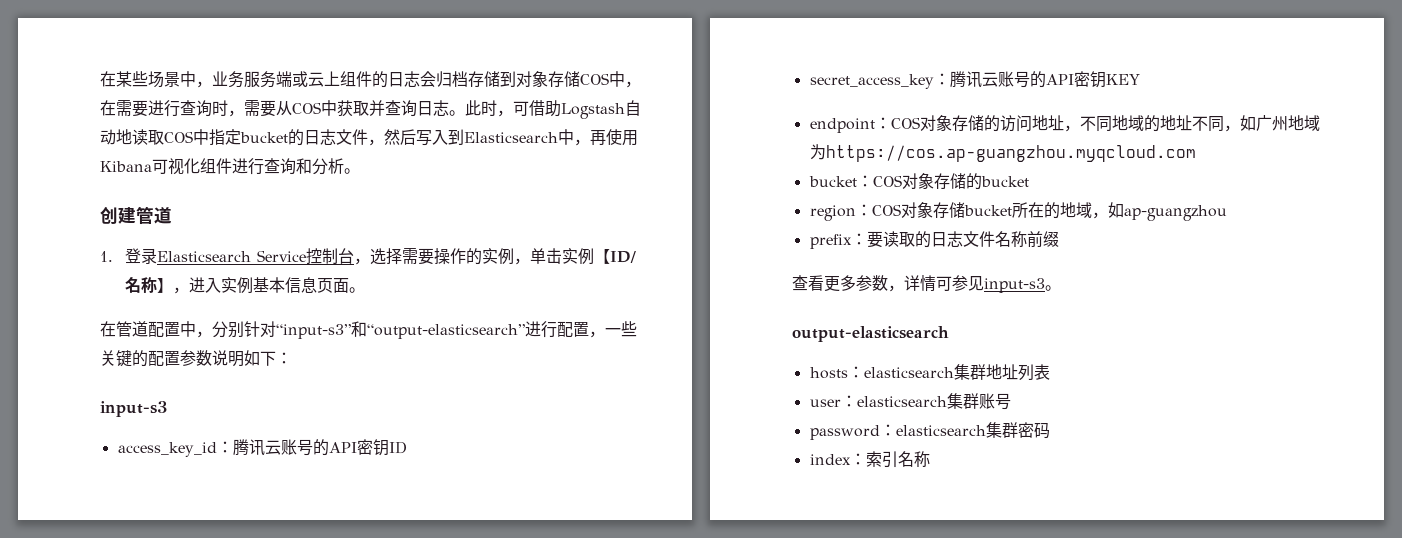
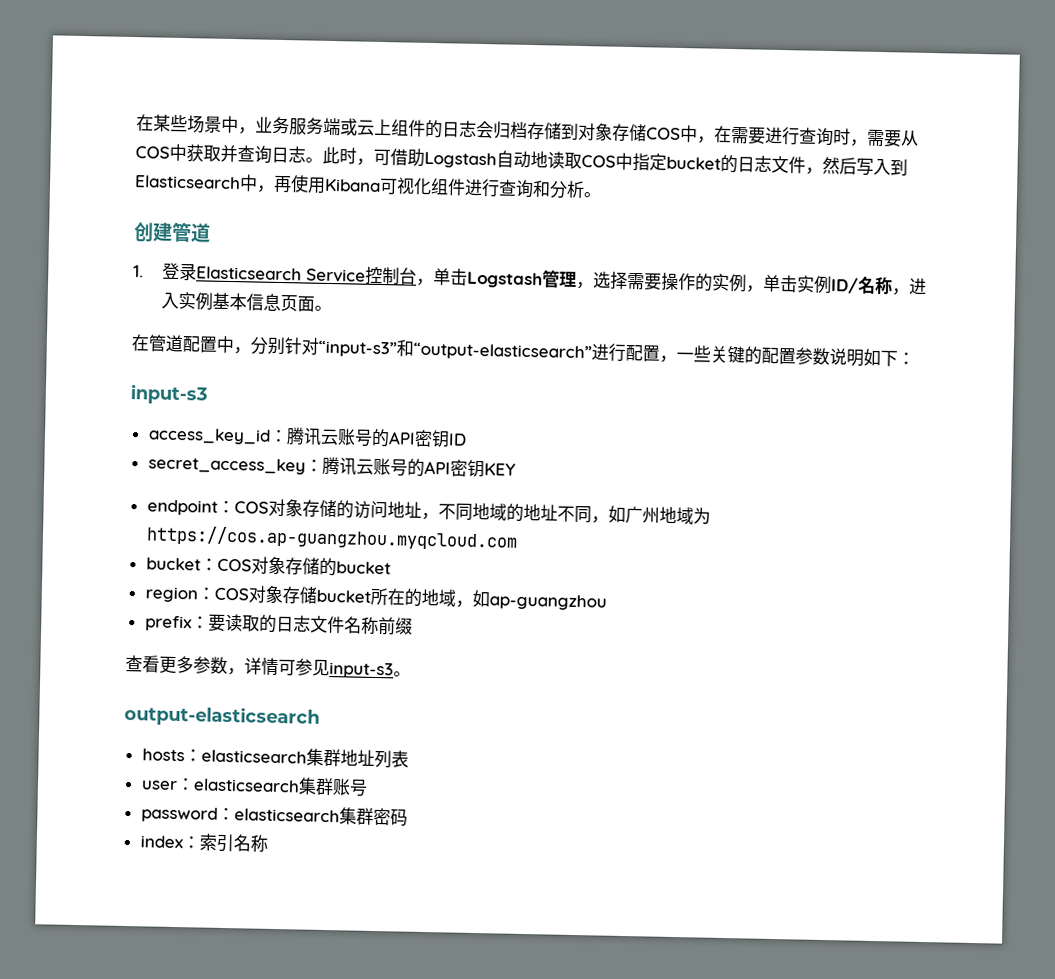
- 1.登录Elasticsearch Service控制台，选择需要操作的实例，单击实例【ID/名称】，进入实例基本信息页面。
+ 1.登录Elasticsearch Service控制台，单击Logstash管理，选择需要操作的实例，单击实例ID/名称，进入实例基本信息页面。

